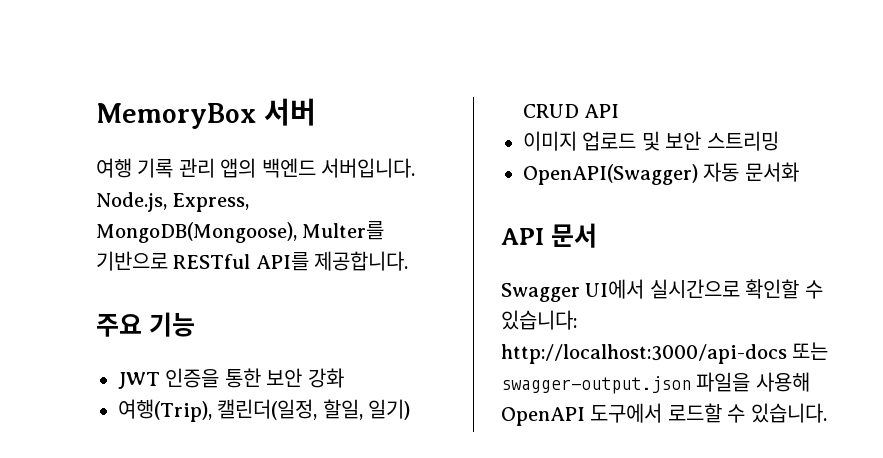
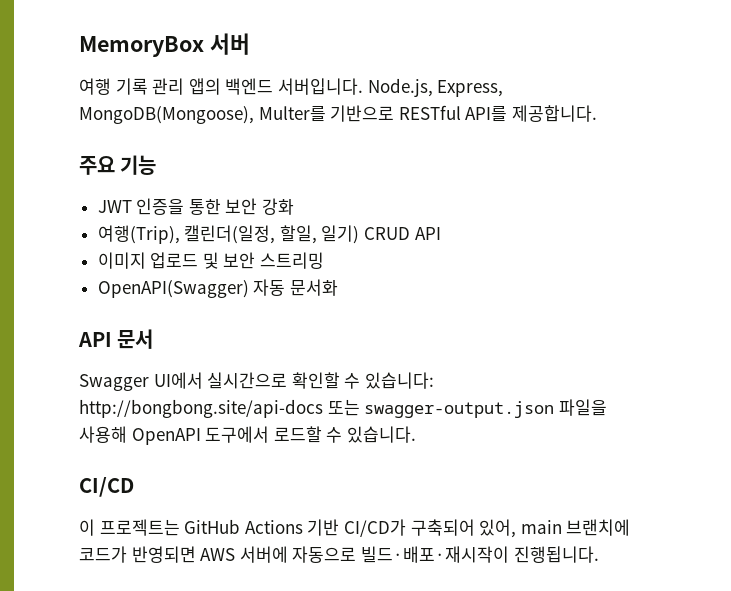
- Swagger UI에서 실시간으로 확인할 수 있습니다: http://localhost:3000/api-docs 또는 swagger-output.json 파일을 사용해 OpenAPI 도구에서 로드할 수 있습니다.
+ Swagger UI에서 실시간으로 확인할 수 있습니다: http://bongbong.site/api-docs 또는 swagger-output.json 파일을 사용해 OpenAPI 도구에서 로드할 수 있습니다.
+ CI/CD
+ 이 프로젝트는 GitHub Actions 기반 CI/CD가 구축되어 있어, main 브랜치에 코드가 반영되면 AWS 서버에 자동으로 빌드·배포·재시작이 진행됩니다.

